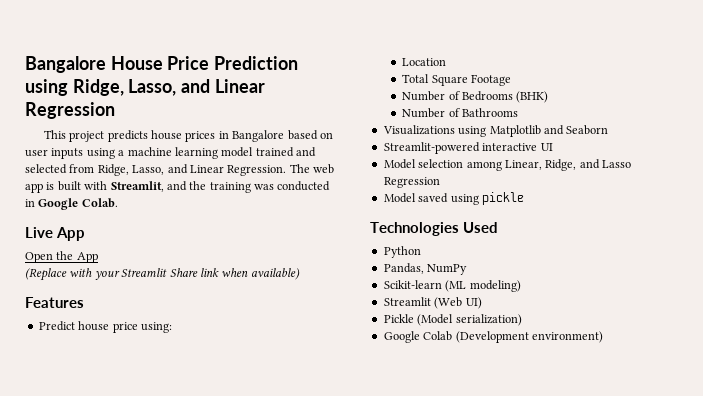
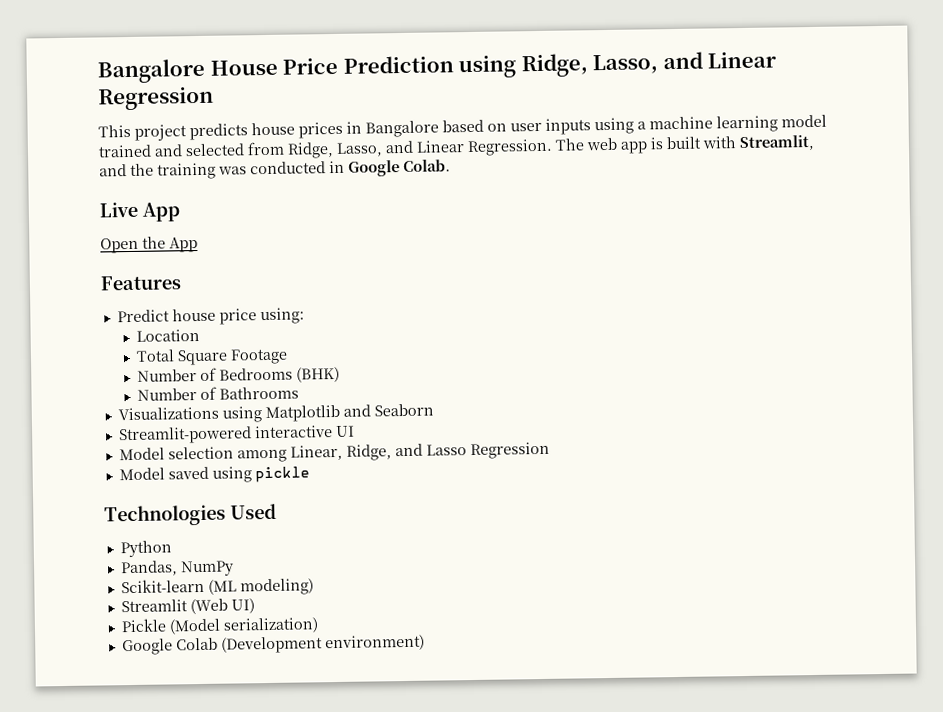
- (Replace with your Streamlit Share link when available)

